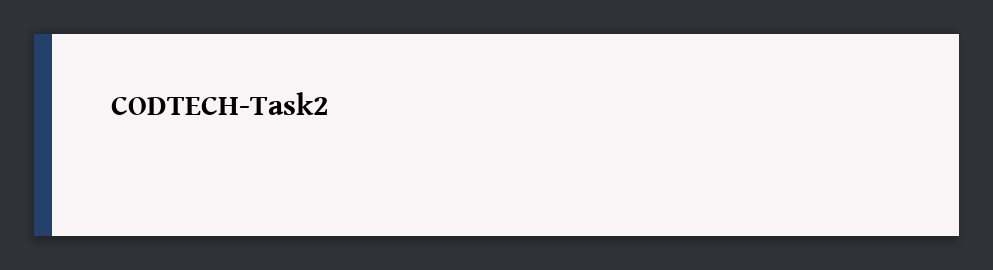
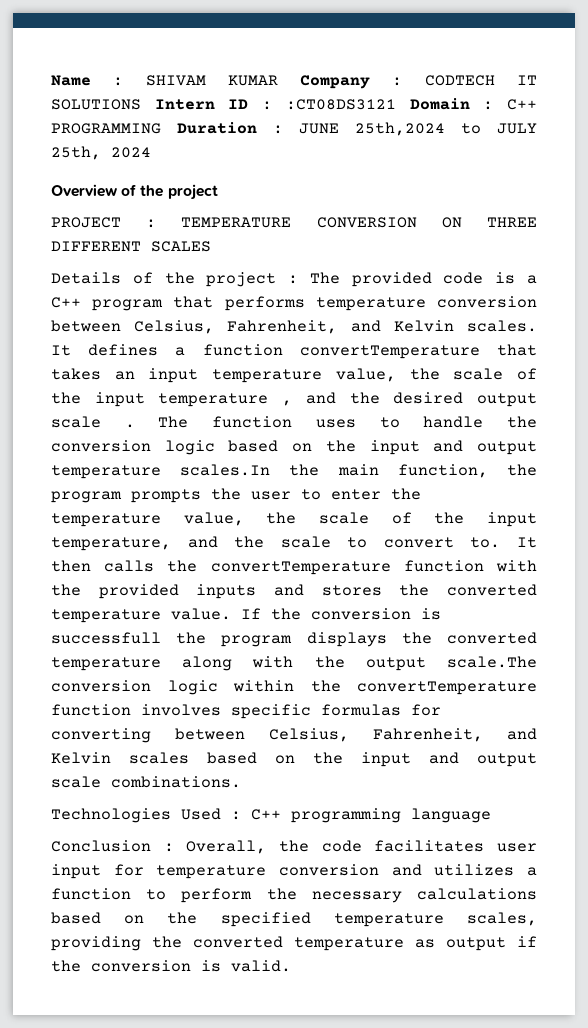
- CODTECH-Task2
+ Name : SHIVAM KUMAR Company : CODTECH IT SOLUTIONS Intern ID : :CT08DS3121 Domain : C++ PROGRAMMING Duration : JUNE 25th,2024 to JULY 25th, 2024
+ Overview of the project
+ PROJECT : TEMPERATURE CONVERSION ON THREE DIFFERENT SCALES
+ Details of the project : The provided code is a C++ program that performs temperature conversion between Celsius, Fahrenheit, and Kelvin scales. It defines a function convertTemperature that takes an input temperature value, the scale of the input temperature , and the desired output scale . The function uses to handle the conversion logic based on the input and output temperature scales.In the main function, the program prompts the user to enter the temperature value, the scale of the input temperature, and the scale to convert to. It then calls the convertTemperature function with the provided inputs and stores the converted temperature value. If the conversion is successfull the program displays the converted temperature along with the output scale.The conversion logic within the convertTemperature function involves specific formulas for converting between Celsius, Fahrenheit, and Kelvin scales based on the input and output scale combinations.
+ Technologies Used : C++ programming language
+ Conclusion : Overall, the code facilitates user input for temperature conversion and utilizes a function to perform the necessary calculations based on the specified temperature scales, providing the converted temperature as output if the conversion is valid.

